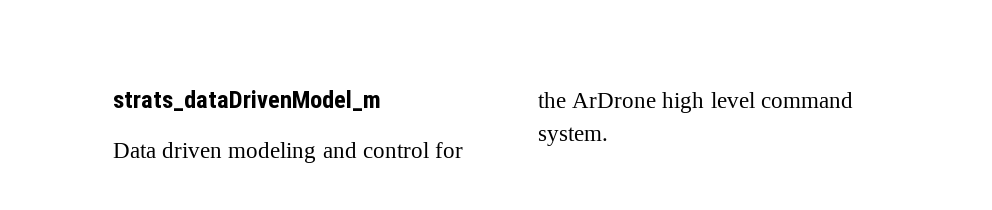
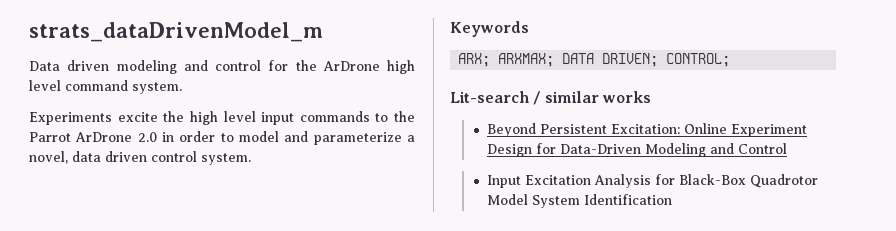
+ Experiments excite the high level input commands to the Parrot ArDrone 2.0 in order to model and parameterize a novel, data driven control system.
+ Keywords
+ ARX; ARXMAX; DATA DRIVEN; CONTROL;
+ Lit-search / similar works
+ Beyond Persistent Excitation: Online Experiment Design for Data-Driven Modeling and Control
+ Input Excitation Analysis for Black-Box Quadrotor Model System Identification

